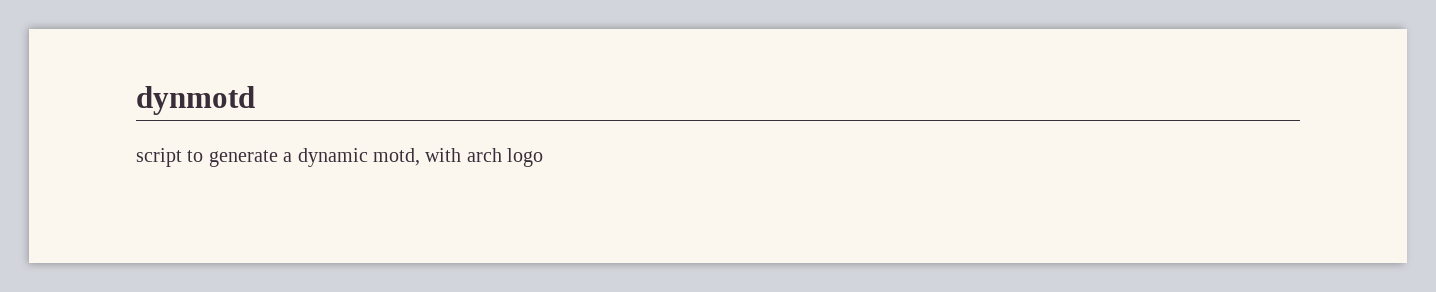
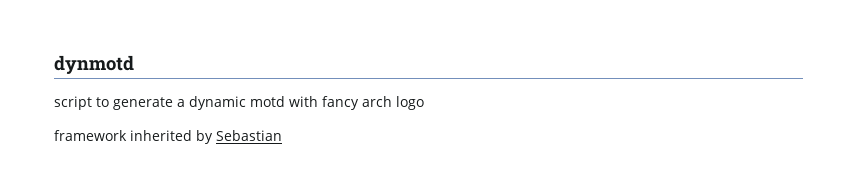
- script to generate a dynamic motd, with arch logo
+ script to generate a dynamic motd with fancy arch logo
+ framework inherited by Sebastian

